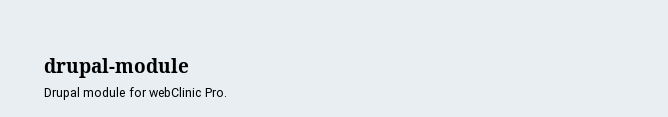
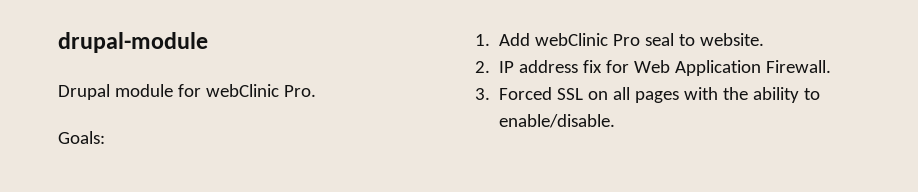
+ Goals:
+ 1. Add webClinic Pro seal to website.
+ 2. IP address fix for Web Application Firewall.
+ 3. Forced SSL on all pages with the ability to enable/disable.

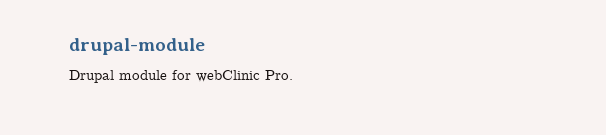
- Goals:
- 1. Add webClinic Pro seal to website.
- 2. IP address fix for Web Application Firewall.
- 3. Forced SSL on all pages with the ability to enable/disable.

